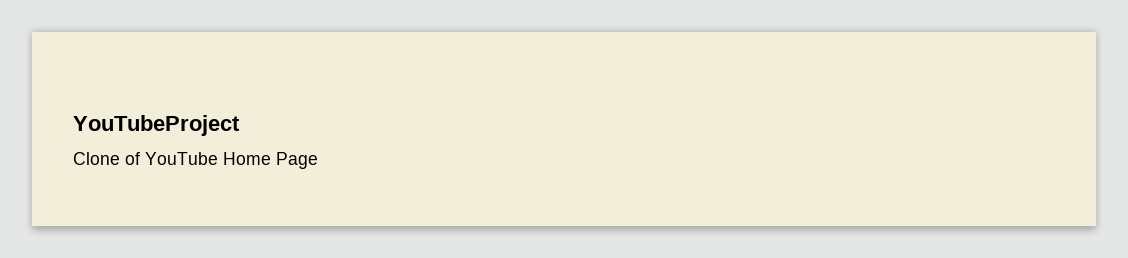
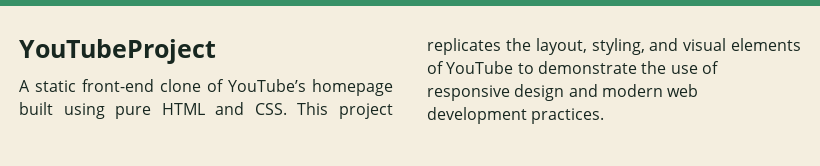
- Clone of YouTube Home Page
+ A static front-end clone of YouTube’s homepage built using pure HTML and CSS. This project replicates the layout, styling, and visual elements of YouTube to demonstrate the use of responsive design and modern web development practices.

